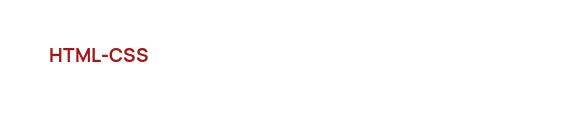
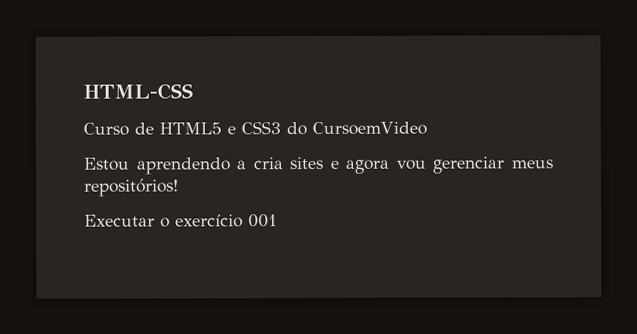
+ Curso de HTML5 e CSS3 do CursoemVideo
+ Estou aprendendo a cria sites e agora vou gerenciar meus repositórios!
+ Executar o exercício 001

